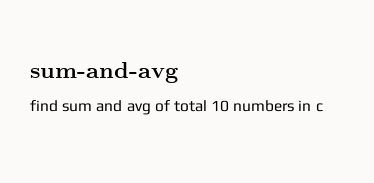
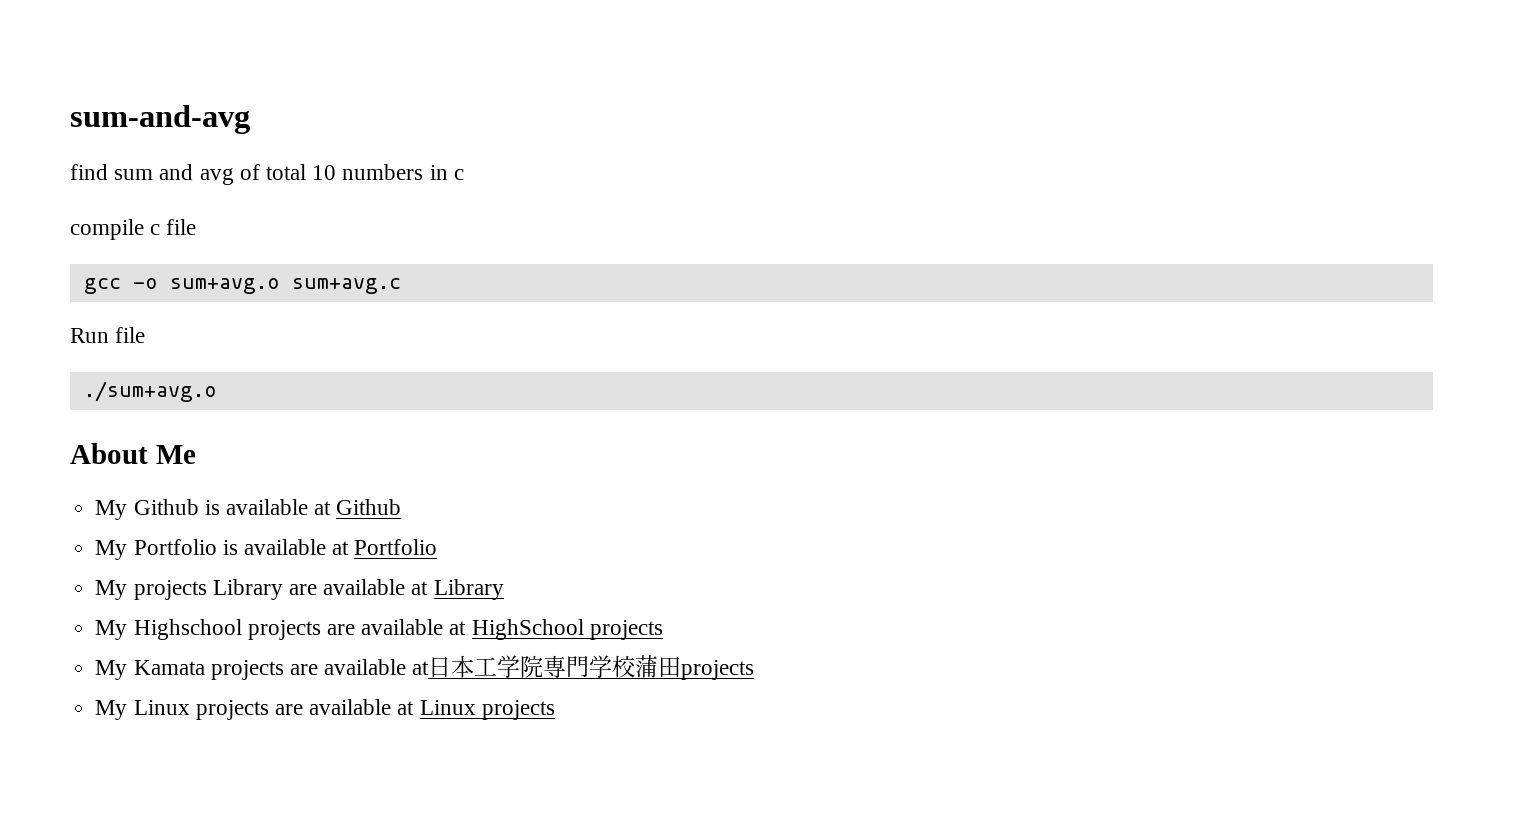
+ compile c file
+ gcc -o sum+avg.o sum+avg.c
+ Run file
+ ./sum+avg.o
+ About Me
+ My Github is available at Github
+ My Portfolio is available at Portfolio
+ My projects Library are available at Library
+ My Highschool projects are available at HighSchool projects
+ My Kamata projects are available at日本工学院専門学校蒲田projects
+ My Linux projects are available at Linux projects

